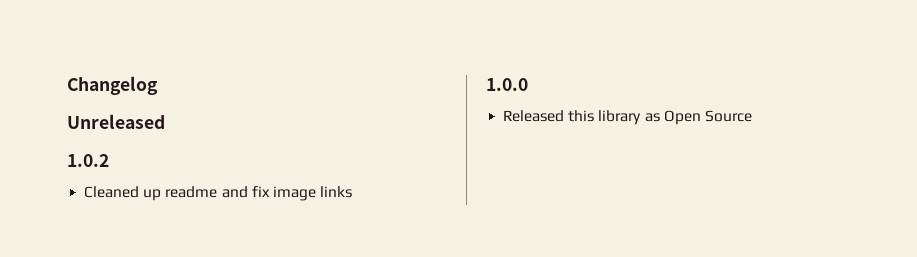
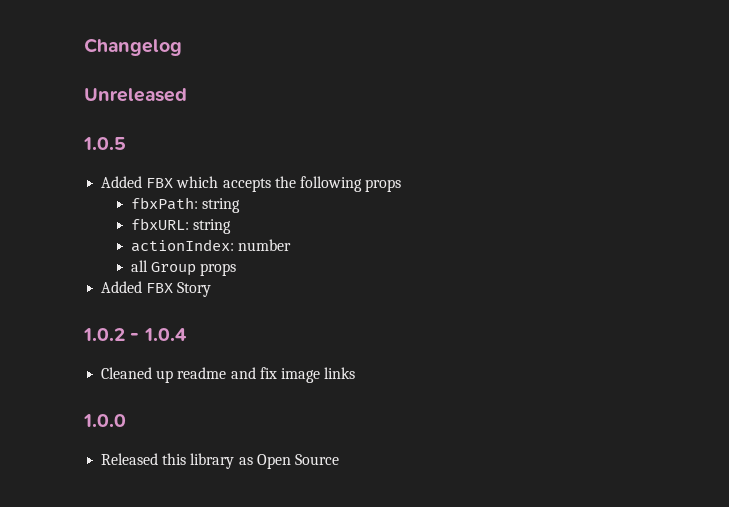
+ 1.0.5
+ Added FBX which accepts the following props
+ fbxPath: string
+ fbxURL: string
+ actionIndex: number
+ all Group props
+ Added FBX Story
- 1.0.2
+ 1.0.2 - 1.0.4

